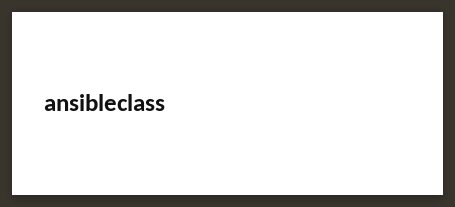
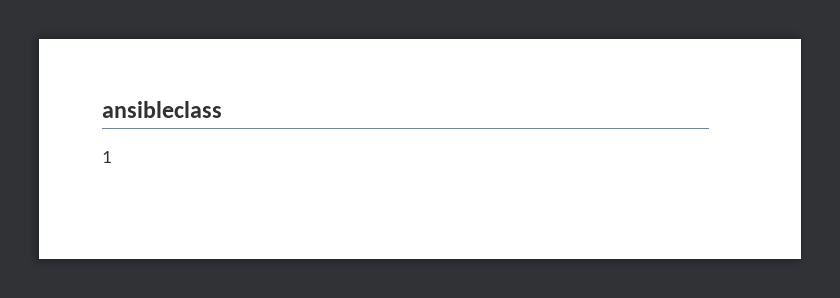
+ 1

